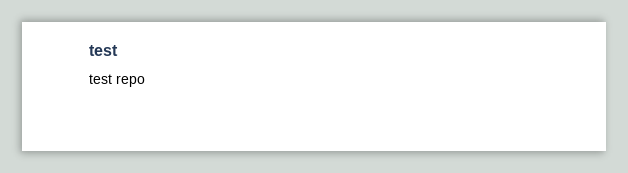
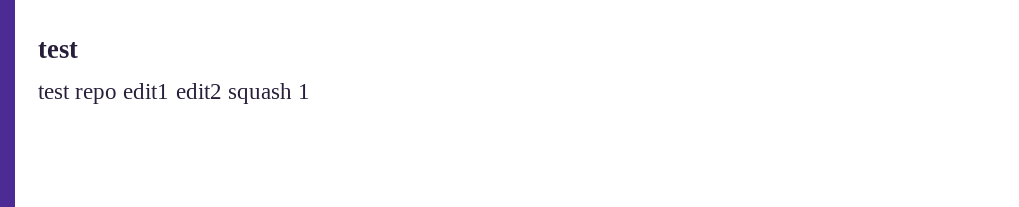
- test repo
+ test repo edit1 edit2 squash 1

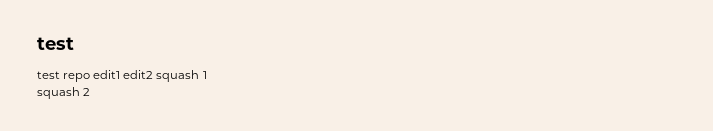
+ squash 2

